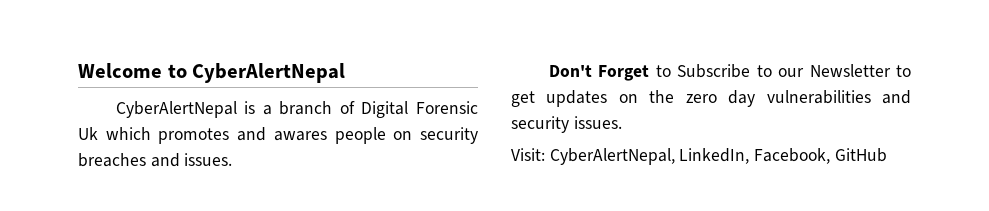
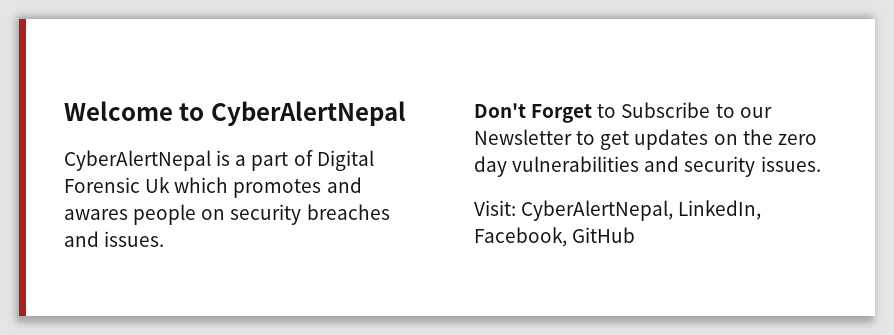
- CyberAlertNepal is a branch of Digital Forensic Uk which promotes and awares people on security breaches and issues.
+ CyberAlertNepal is a part of Digital Forensic Uk which promotes and awares people on security breaches and issues.

